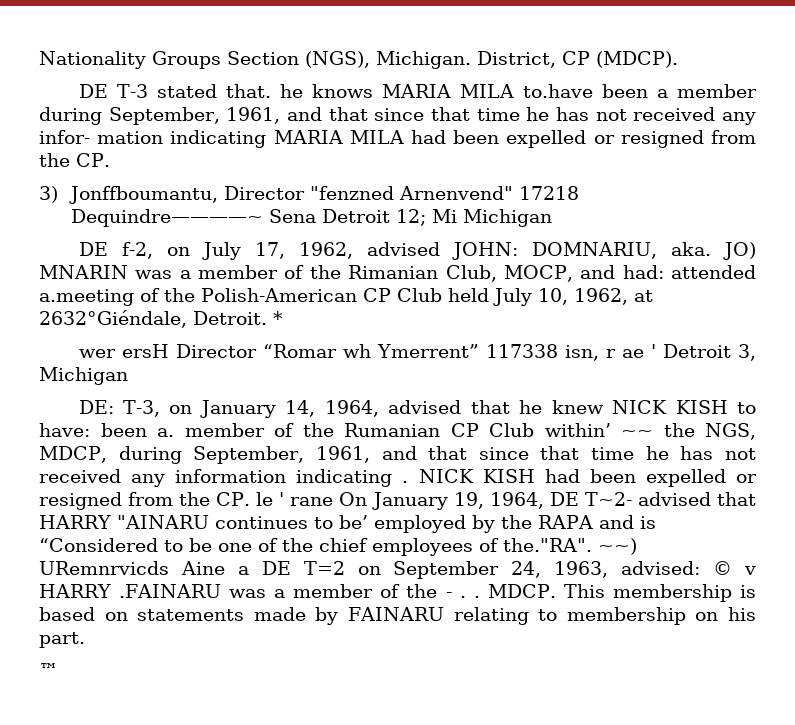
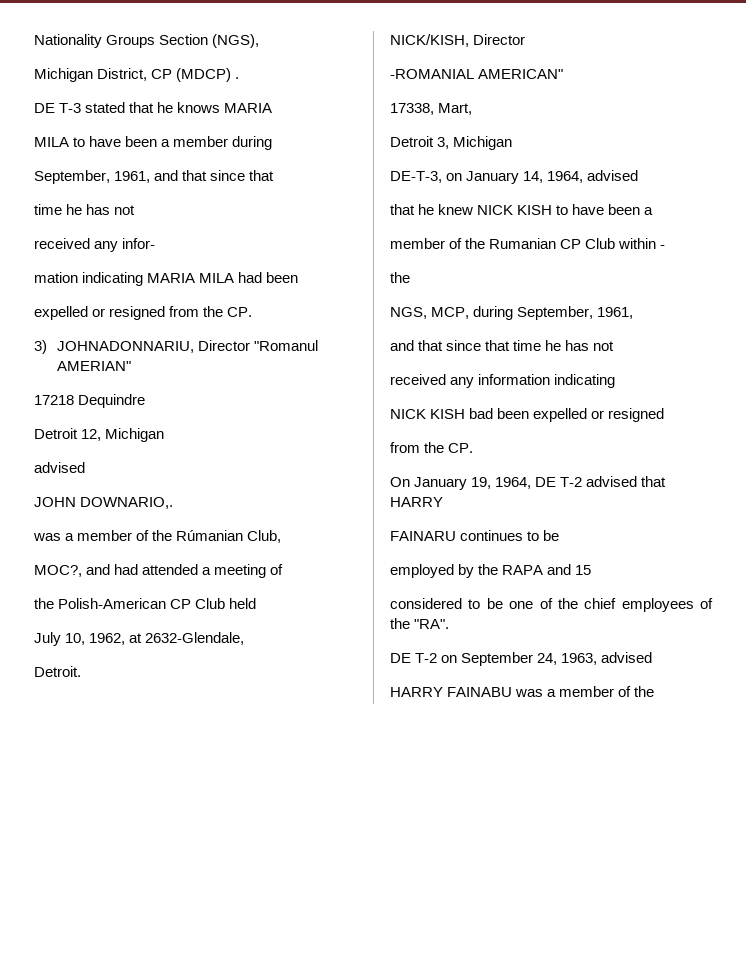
- Nationality Groups Section (NGS), Michigan. District, CP (MDCP).
+ Nationality Groups Section (NGS),
+ Michigan District, CP (MDCP) .
- DE T-3 stated that. he knows MARIA MILA to.have been a member during September, 1961, and that since that time he has not received any infor- mation indicating MARIA MILA had been expelled or resigned from the CP.
- 3) Jonffboumantu, Director "fenzned Arnenvend" 17218 Dequindre————~ Sena Detroit 12; Mi Michigan
- DE f-2, on July 17, 1962, advised JOHN: DOMNARIU, aka. JO) MNARIN was a member of the Rimanian Club, MOCP, and had: attended a.meeting of the Polish-American CP Club held July 10, 1962, at 2632°Giéndale, Detroit. *
- wer ersH Director “Romar wh Ymerrent” 117338 isn, r ae ' Detroit 3, Michigan
- DE: T-3, on January 14, 1964, advised that he knew NICK KISH to have: been a. member of the Rumanian CP Club within’ ~~ the NGS, MDCP, during September, 1961, and that since that time he has not received any information indicating . NICK KISH had been expelled or resigned from the CP. le ' rane On January 19, 1964, DE T~2- advised that HARRY "AINARU continues to be’ employed by the RAPA and is “Considered to be one of the chief employees of the."RA". ~~) URemnrvicds Aine a DE T=2 on September 24, 1963, advised: © v HARRY .FAINARU was a member of the - . . MDCP. This membership is based on statements made by FAINARU relating to membership on his part.
- ™
+ DE T-3 stated that he knows MARIA
+ MILA to have been a member during
+ September, 1961, and that since that
+ time he has not
+ received any infor-
+ mation indicating MARIA MILA had been
+ expelled or resigned from the CP.
+ 3) JOHNADONNARIU, Director "Romanul AMERIAN"
+ 17218 Dequindre
+ Detroit 12, Michigan
+ advised
+ JOHN DOWNARIO,.
+ was a member of the Rúmanian Club,
+ MOC?, and had attended a meeting of
+ the Polish-American CP Club held
+ July 10, 1962, at 2632-Glendale,
+ Detroit.
+ NICK/KISH, Director
+ -ROMANIAL AMERICAN"
+ 17338, Mart,
+ Detroit 3, Michigan
+ DE-T-3, on January 14, 1964, advised
+ that he knew NICK KISH to have been a
+ member of the Rumanian CP Club within -
+ the
+ NGS, MCP, during September, 1961,
+ and that since that time he has not
+ received any information indicating
+ NICK KISH bad been expelled or resigned
+ from the CP.
+ On January 19, 1964, DE T-2 advised that HARRY
+ FAINARU continues to be
+ employed by the RAPA and 15
+ considered to be one of the chief employees of the "RA".
+ DE T-2 on September 24, 1963, advised
+ HARRY FAINABU was a member of the

